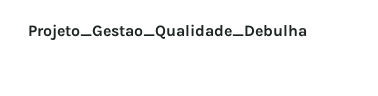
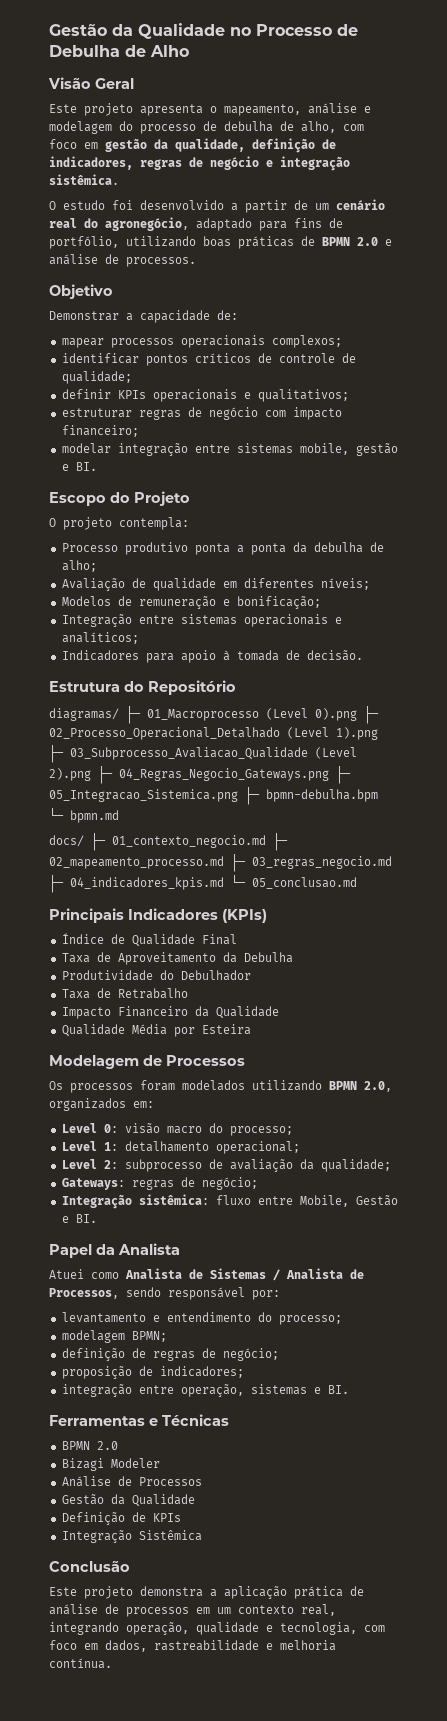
- Projeto_Gestao_Qualidade_Debulha
+ Gestão da Qualidade no Processo de Debulha de Alho
+ Visão Geral
+ Este projeto apresenta o mapeamento, análise e modelagem do processo de debulha de alho, com foco em gestão da qualidade, definição de indicadores, regras de negócio e integração sistêmica.
+ O estudo foi desenvolvido a partir de um cenário real do agronegócio, adaptado para fins de portfólio, utilizando boas práticas de BPMN 2.0 e análise de processos.
+ Objetivo
+ Demonstrar a capacidade de:
+ mapear processos operacionais complexos;
+ identificar pontos críticos de controle de qualidade;
+ definir KPIs operacionais e qualitativos;
+ estruturar regras de negócio com impacto financeiro;
+ modelar integração entre sistemas mobile, gestão e BI.
+ Escopo do Projeto
+ O projeto contempla:
+ Processo produtivo ponta a ponta da debulha de alho;
+ Avaliação de qualidade em diferentes níveis;
+ Modelos de remuneração e bonificação;
+ Integração entre sistemas operacionais e analíticos;
+ Indicadores para apoio à tomada de decisão.
+ Estrutura do Repositório
+ diagramas/ ├─ 01_Macroprocesso (Level 0).png ├─ 02_Processo_Operacional_Detalhado (Level 1).png ├─ 03_Subprocesso_Avaliacao_Qualidade (Level 2).png ├─ 04_Regras_Negocio_Gateways.png ├─ 05_Integracao_Sistemica.png ├─ bpmn-debulha.bpm └─ bpmn.md
+ docs/ ├─ 01_contexto_negocio.md ├─ 02_mapeamento_processo.md ├─ 03_regras_negocio.md ├─ 04_indicadores_kpis.md └─ 05_conclusao.md
+ Principais Indicadores (KPIs)
+ Índice de Qualidade Final
+ Taxa de Aproveitamento da Debulha
+ Produtividade do Debulhador
+ Taxa de Retrabalho
+ Impacto Financeiro da Qualidade
+ Qualidade Média por Esteira
+ Modelagem de Processos
+ Os processos foram modelados utilizando BPMN 2.0, organizados em:
+ Level 0: visão macro do processo;
+ Level 1: detalhamento operacional;
+ Level 2: subprocesso de avaliação da qualidade;
+ Gateways: regras de negócio;
+ Integração sistêmica: fluxo entre Mobile, Gestão e BI.
+ Papel da Analista
+ Atuei como Analista de Sistemas / Analista de Processos, sendo responsável por:
+ levantamento e entendimento do processo;
+ modelagem BPMN;
+ definição de regras de negócio;
+ proposição de indicadores;
+ integração entre operação, sistemas e BI.
+ Ferramentas e Técnicas
+ BPMN 2.0
+ Bizagi Modeler
+ Análise de Processos
+ Gestão da Qualidade
+ Definição de KPIs
+ Integração Sistêmica
+ Conclusão
+ Este projeto demonstra a aplicação prática de análise de processos em um contexto real, integrando operação, qualidade e tecnologia, com foco em dados, rastreabilidade e melhoria contínua.

